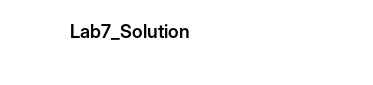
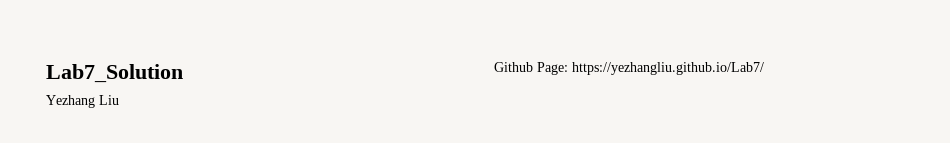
+ Yezhang Liu
+ Github Page: https://yezhangliu.github.io/Lab7/

